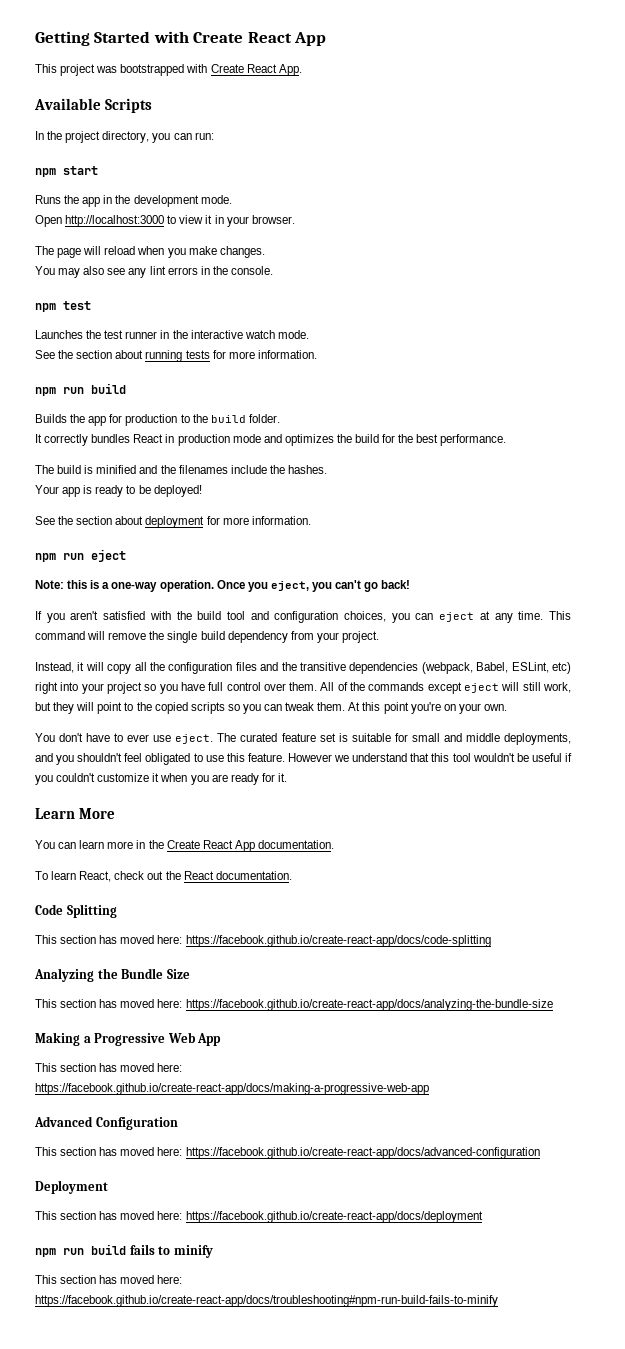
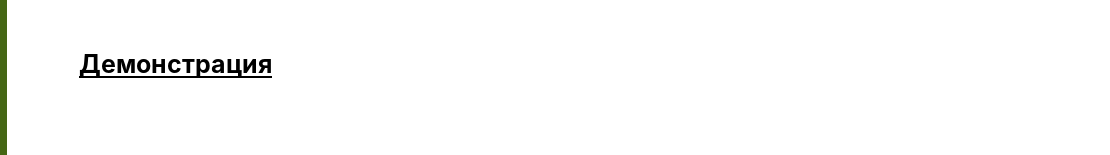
- Getting Started with Create React App
- This project was bootstrapped with Create React App.
- Available Scripts
- In the project directory, you can run:
- npm start
- Runs the app in the development mode.
- Open http://localhost:3000 to view it in your browser.
- The page will reload when you make changes.
- You may also see any lint errors in the console.
- npm test
- Launches the test runner in the interactive watch mode.
- See the section about running tests for more information.
- npm run build
- Builds the app for production to the build folder.
- It correctly bundles React in production mode and optimizes the build for the best performance.
- The build is minified and the filenames include the hashes.
- Your app is ready to be deployed!
- See the section about deployment for more information.
- npm run eject
- Note: this is a one-way operation. Once you eject, you can't go back!
- If you aren't satisfied with the build tool and configuration choices, you can eject at any time. This command will remove the single build dependency from your project.
- Instead, it will copy all the configuration files and the transitive dependencies (webpack, Babel, ESLint, etc) right into your project so you have full control over them. All of the commands except eject will still work, but they will point to the copied scripts so you can tweak them. At this point you're on your own.
- You don't have to ever use eject. The curated feature set is suitable for small and middle deployments, and you shouldn't feel obligated to use this feature. However we understand that this tool wouldn't be useful if you couldn't customize it when you are ready for it.
- Learn More
- You can learn more in the Create React App documentation.
- To learn React, check out the React documentation.
- Code Splitting
- This section has moved here: https://facebook.github.io/create-react-app/docs/code-splitting
- Analyzing the Bundle Size
- This section has moved here: https://facebook.github.io/create-react-app/docs/analyzing-the-bundle-size
- Making a Progressive Web App
- This section has moved here: https://facebook.github.io/create-react-app/docs/making-a-progressive-web-app
- Advanced Configuration
- This section has moved here: https://facebook.github.io/create-react-app/docs/advanced-configuration
- Deployment
- This section has moved here: https://facebook.github.io/create-react-app/docs/deployment
- npm run build fails to minify
- This section has moved here: https://facebook.github.io/create-react-app/docs/troubleshooting#npm-run-build-fails-to-minify
+ Демонстрация

